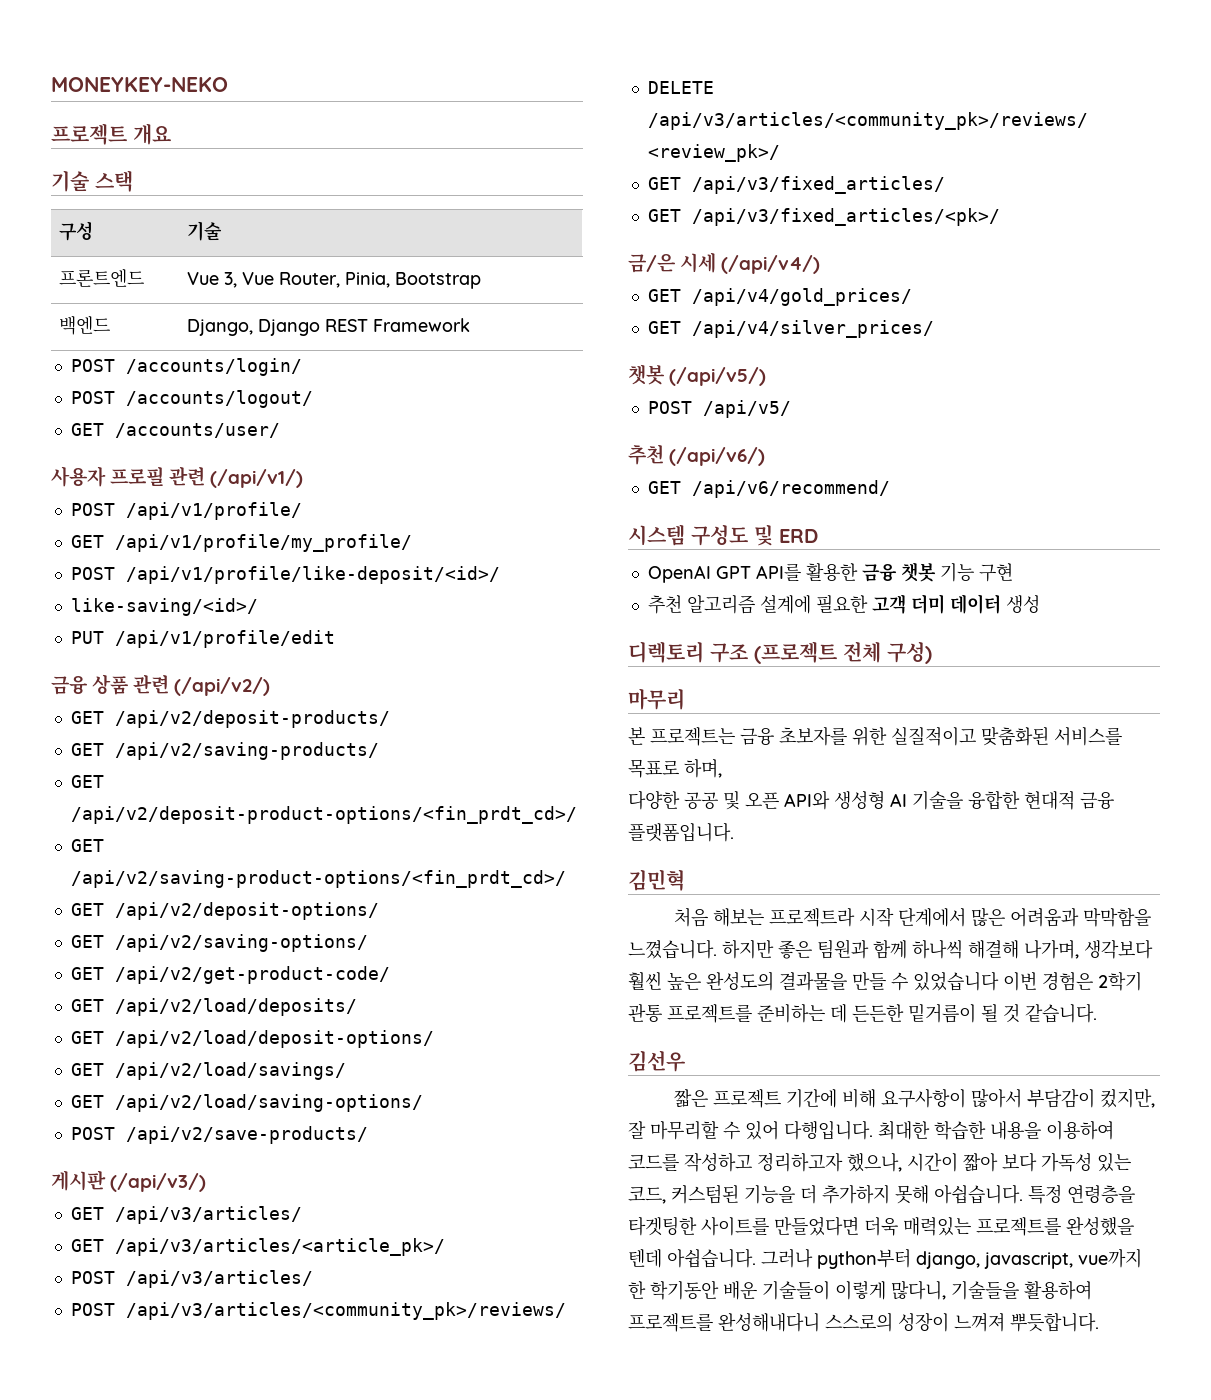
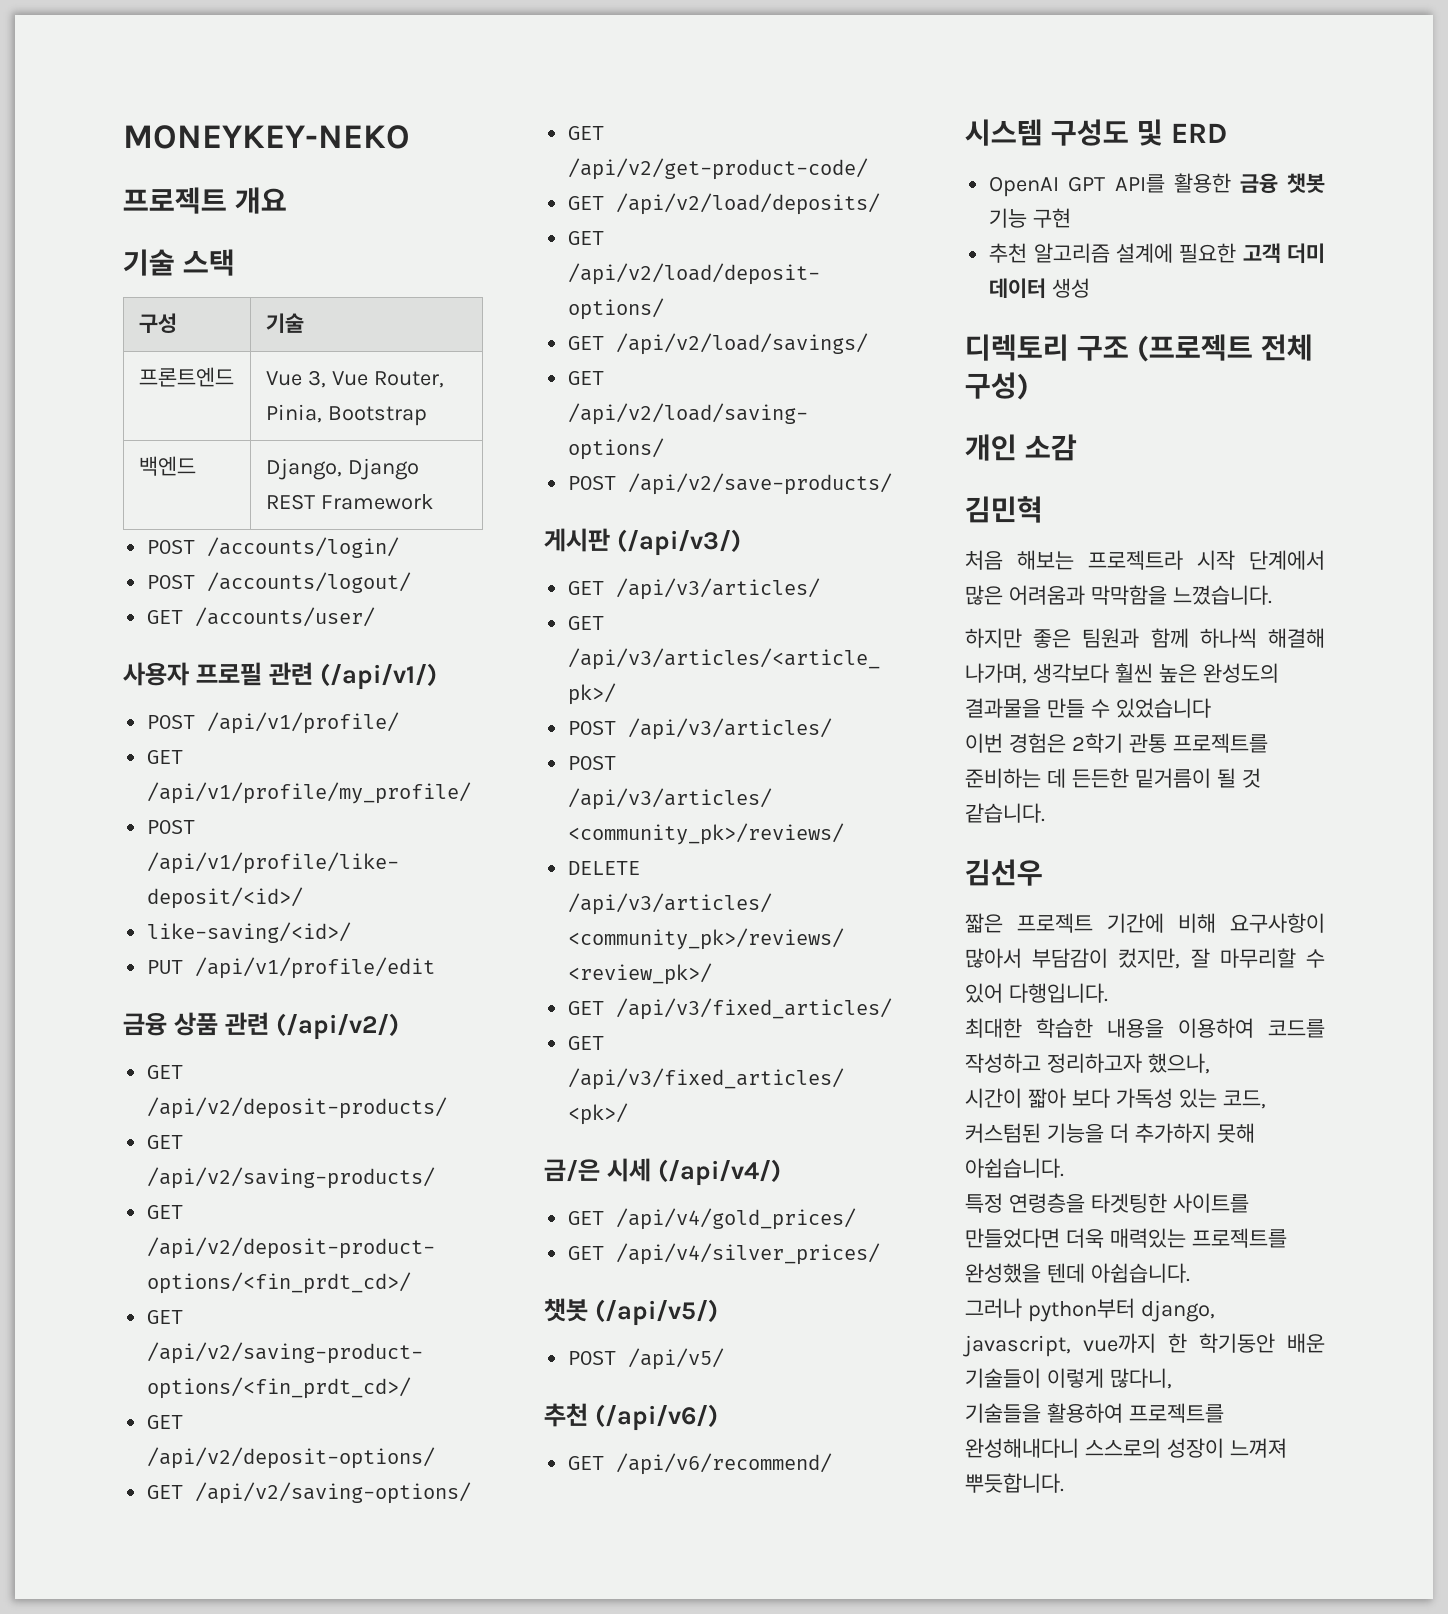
- 마무리
- 본 프로젝트는 금융 초보자를 위한 실질적이고 맞춤화된 서비스를 목표로 하며,
- 다양한 공공 및 오픈 API와 생성형 AI 기술을 융합한 현대적 금융 플랫폼입니다.
+ 개인 소감
- 처음 해보는 프로젝트라 시작 단계에서 많은 어려움과 막막함을 느꼈습니다. 하지만 좋은 팀원과 함께 하나씩 해결해 나가며, 생각보다 훨씬 높은 완성도의 결과물을 만들 수 있었습니다 이번 경험은 2학기 관통 프로젝트를 준비하는 데 든든한 밑거름이 될 것 같습니다.
+ 처음 해보는 프로젝트라 시작 단계에서 많은 어려움과 막막함을 느꼈습니다.
+ 하지만 좋은 팀원과 함께 하나씩 해결해 나가며, 생각보다 훨씬 높은 완성도의 결과물을 만들 수 있었습니다
+ 이번 경험은 2학기 관통 프로젝트를 준비하는 데 든든한 밑거름이 될 것 같습니다.
- 짧은 프로젝트 기간에 비해 요구사항이 많아서 부담감이 컸지만, 잘 마무리할 수 있어 다행입니다. 최대한 학습한 내용을 이용하여 코드를 작성하고 정리하고자 했으나, 시간이 짧아 보다 가독성 있는 코드, 커스텀된 기능을 더 추가하지 못해 아쉽습니다. 특정 연령층을 타겟팅한 사이트를 만들었다면 더욱 매력있는 프로젝트를 완성했을 텐데 아쉽습니다. 그러나 python부터 django, javascript, vue까지 한 학기동안 배운 기술들이 이렇게 많다니, 기술들을 활용하여 프로젝트를 완성해내다니 스스로의 성장이 느껴져 뿌듯합니다.
+ 짧은 프로젝트 기간에 비해 요구사항이 많아서 부담감이 컸지만, 잘 마무리할 수 있어 다행입니다.
+ 최대한 학습한 내용을 이용하여 코드를 작성하고 정리하고자 했으나,
+ 시간이 짧아 보다 가독성 있는 코드, 커스텀된 기능을 더 추가하지 못해 아쉽습니다.
+ 특정 연령층을 타겟팅한 사이트를 만들었다면 더욱 매력있는 프로젝트를 완성했을 텐데 아쉽습니다.
+ 그러나 python부터 django, javascript, vue까지 한 학기동안 배운 기술들이 이렇게 많다니,
+ 기술들을 활용하여 프로젝트를 완성해내다니 스스로의 성장이 느껴져 뿌듯합니다.

